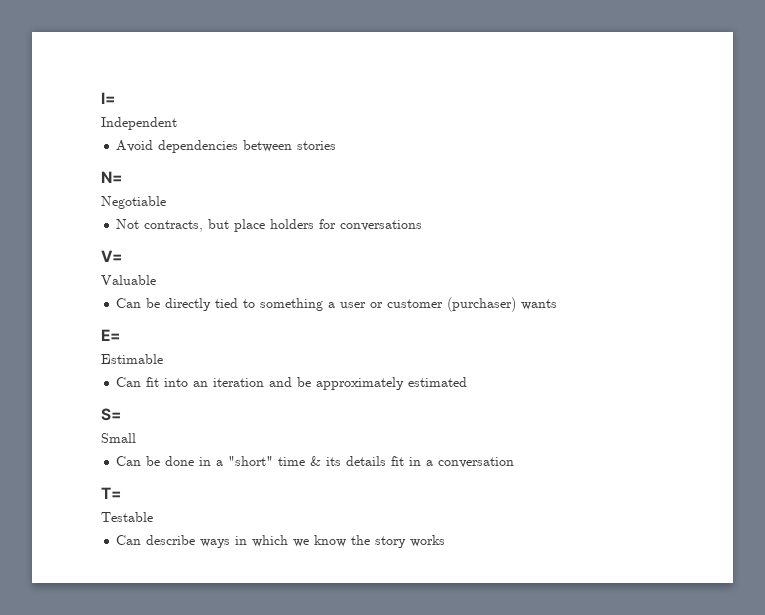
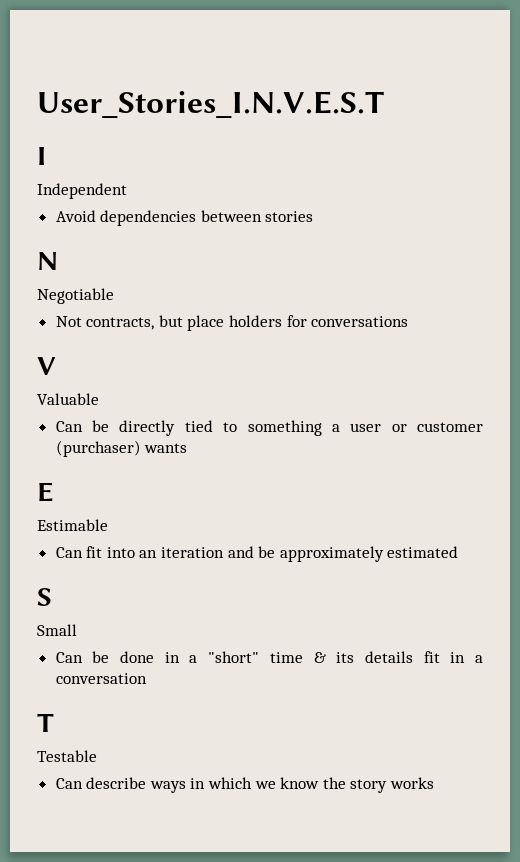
- I=
+ User_Stories_I.N.V.E.S.T
+ I
- N=
+ N
- V=
+ V
- E=
+ E
- S=
+ S
- T=
+ T

